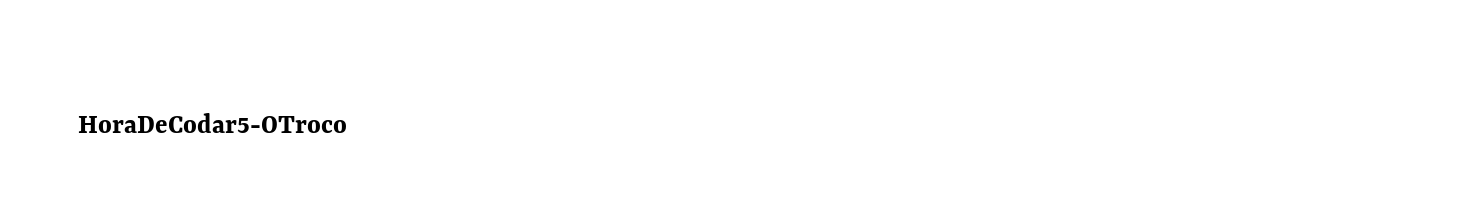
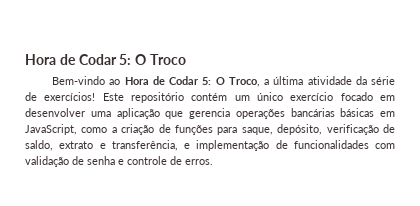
- HoraDeCodar5-OTroco
+ Hora de Codar 5: O Troco
+ Bem-vindo ao Hora de Codar 5: O Troco, a última atividade da série de exercícios! Este repositório contém um único exercício focado em desenvolver uma aplicação que gerencia operações bancárias básicas em JavaScript, como a criação de funções para saque, depósito, verificação de saldo, extrato e transferência, e implementação de funcionalidades com validação de senha e controle de erros.

